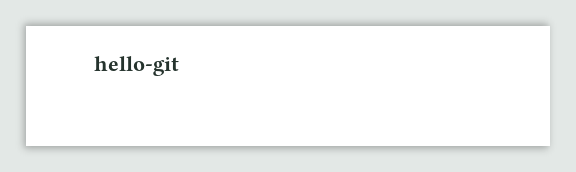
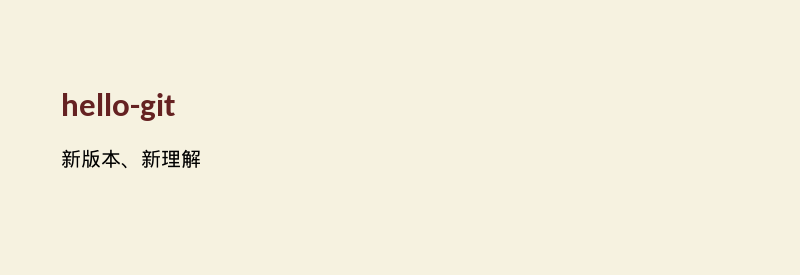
+ 新版本、新理解

